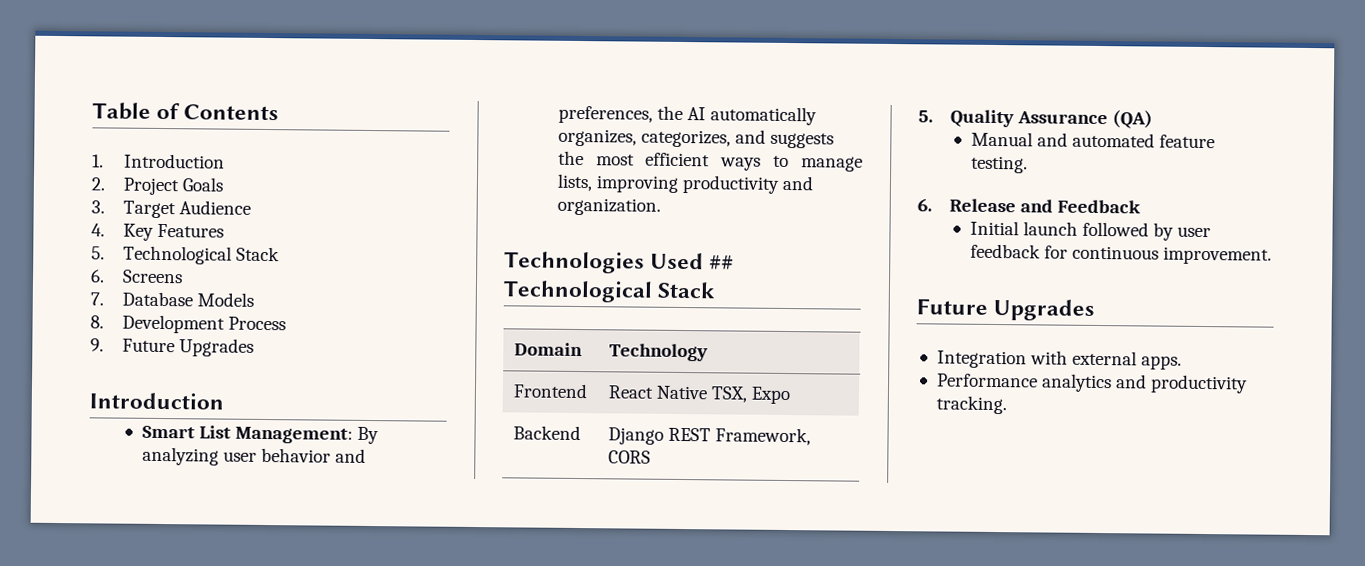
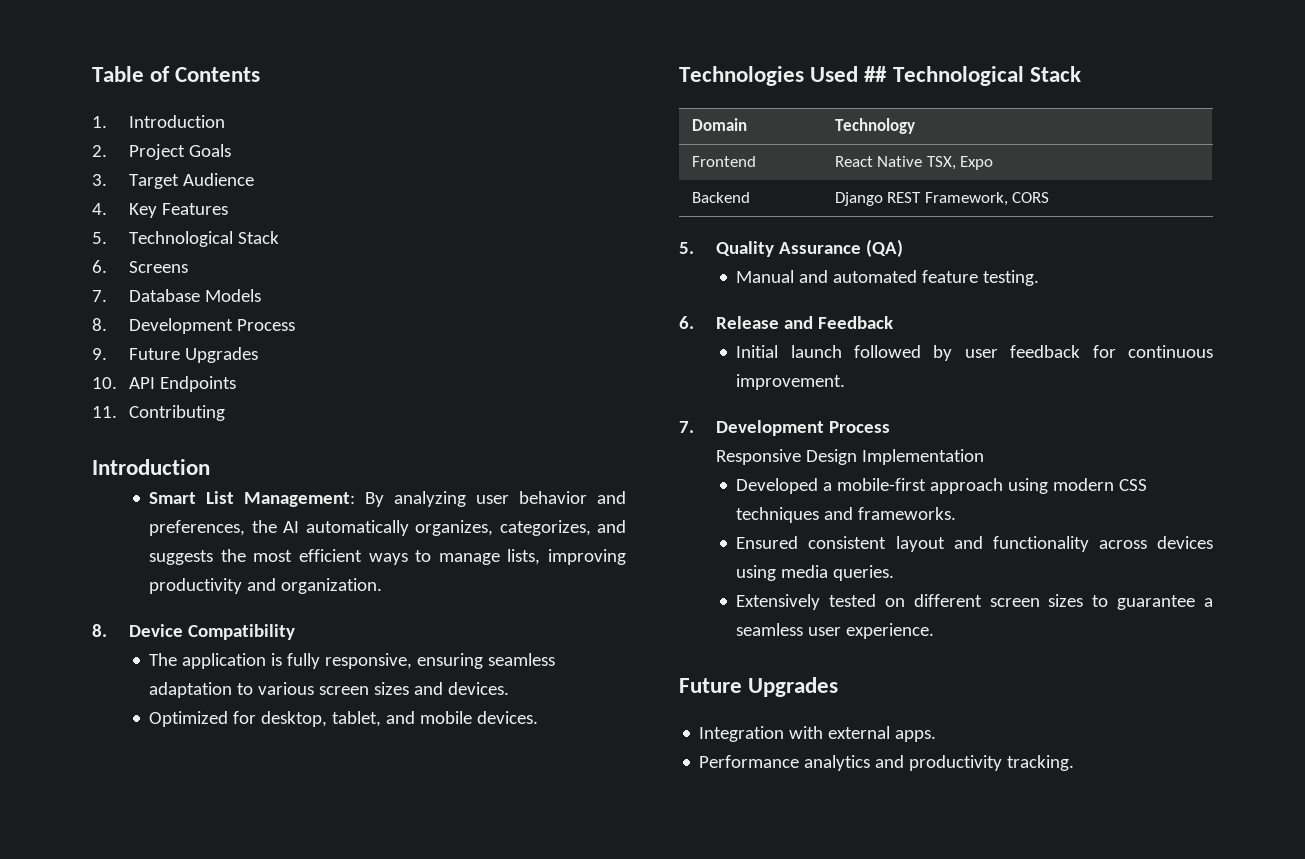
+ 10. API Endpoints
+ 11. Contributing
+ 8. Device Compatibility
+ The application is fully responsive, ensuring seamless adaptation to various screen sizes and devices.
+ Optimized for desktop, tablet, and mobile devices.
+ 7. Development Process
+ Responsive Design Implementation
+ Developed a mobile-first approach using modern CSS techniques and frameworks.
+ Ensured consistent layout and functionality across devices using media queries.
+ Extensively tested on different screen sizes to guarantee a seamless user experience.

